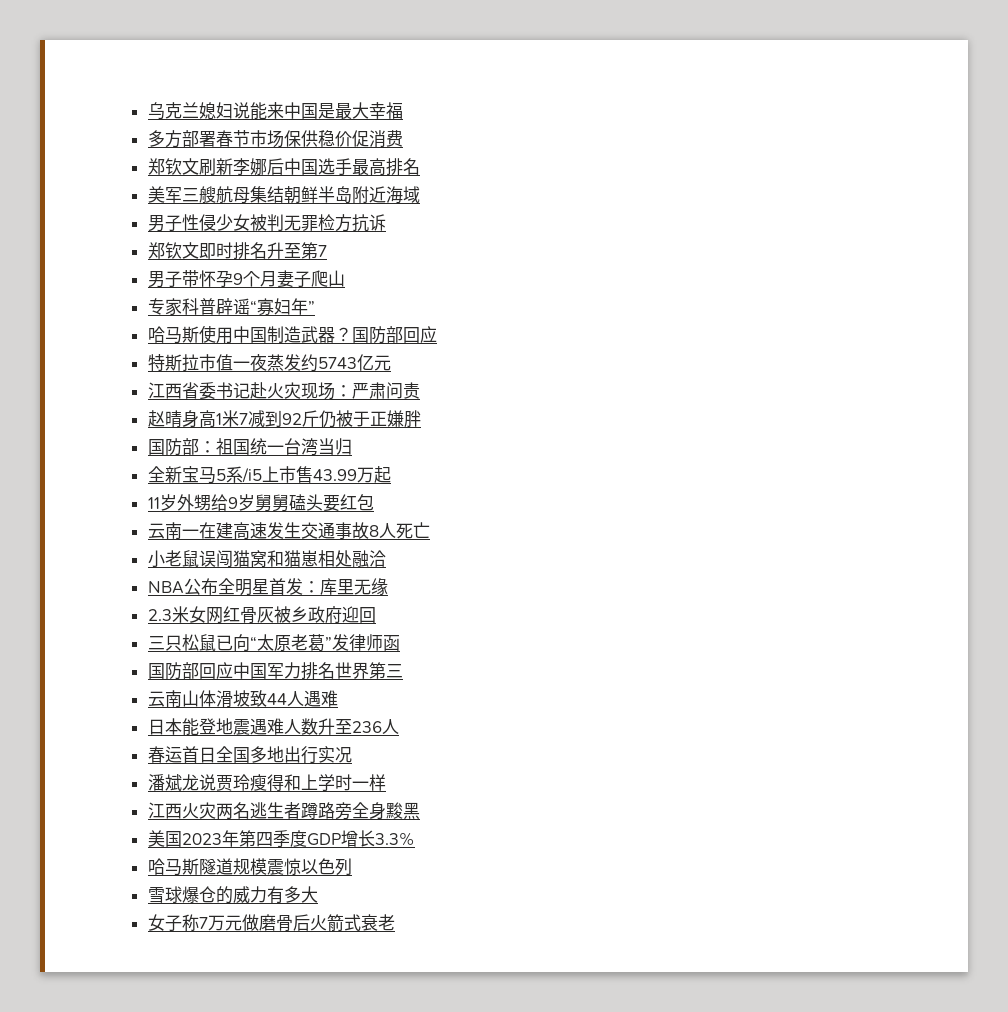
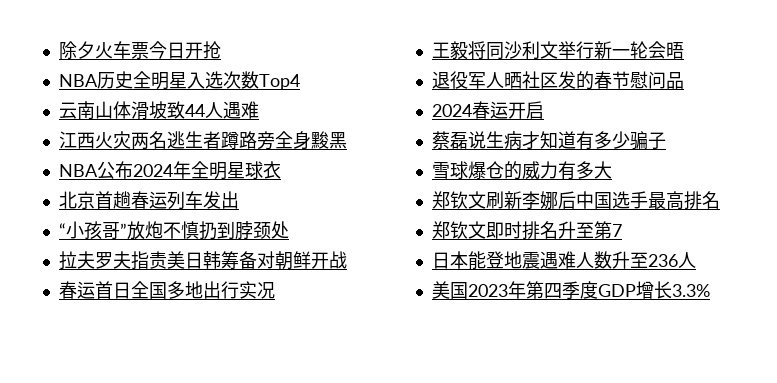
- 乌克兰媳妇说能来中国是最大幸福
- 多方部署春节市场保供稳价促消费
+ 除夕火车票今日开抢
+ NBA历史全明星入选次数Top4
+ 云南山体滑坡致44人遇难
+ 江西火灾两名逃生者蹲路旁全身黢黑
+ NBA公布2024年全明星球衣
+ 北京首趟春运列车发出
+ “小孩哥”放炮不慎扔到脖颈处
+ 拉夫罗夫指责美日韩筹备对朝鲜开战
+ 春运首日全国多地出行实况
+ 王毅将同沙利文举行新一轮会晤
+ 退役军人晒社区发的春节慰问品
+ 2024春运开启
+ 蔡磊说生病才知道有多少骗子
+ 雪球爆仓的威力有多大
- 美军三艘航母集结朝鲜半岛附近海域
- 男子性侵少女被判无罪检方抗诉
- 男子带怀孕9个月妻子爬山
- 专家科普辟谣“寡妇年”
- 哈马斯使用中国制造武器？国防部回应
- 特斯拉市值一夜蒸发约5743亿元
- 江西省委书记赴火灾现场：严肃问责
- 赵晴身高1米7减到92斤仍被于正嫌胖
- 国防部：祖国统一台湾当归
- 全新宝马5系/i5上市售43.99万起
- 11岁外甥给9岁舅舅磕头要红包
- 云南一在建高速发生交通事故8人死亡
- 小老鼠误闯猫窝和猫崽相处融洽
- NBA公布全明星首发：库里无缘
- 2.3米女网红骨灰被乡政府迎回
- 三只松鼠已向“太原老葛”发律师函
- 国防部回应中国军力排名世界第三
- 云南山体滑坡致44人遇难
- 春运首日全国多地出行实况
- 潘斌龙说贾玲瘦得和上学时一样
- 江西火灾两名逃生者蹲路旁全身黢黑
- 哈马斯隧道规模震惊以色列
- 雪球爆仓的威力有多大
- 女子称7万元做磨骨后火箭式衰老

